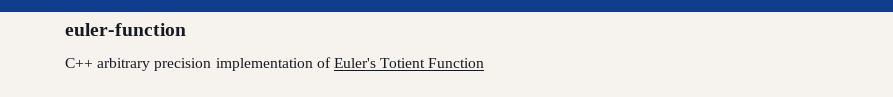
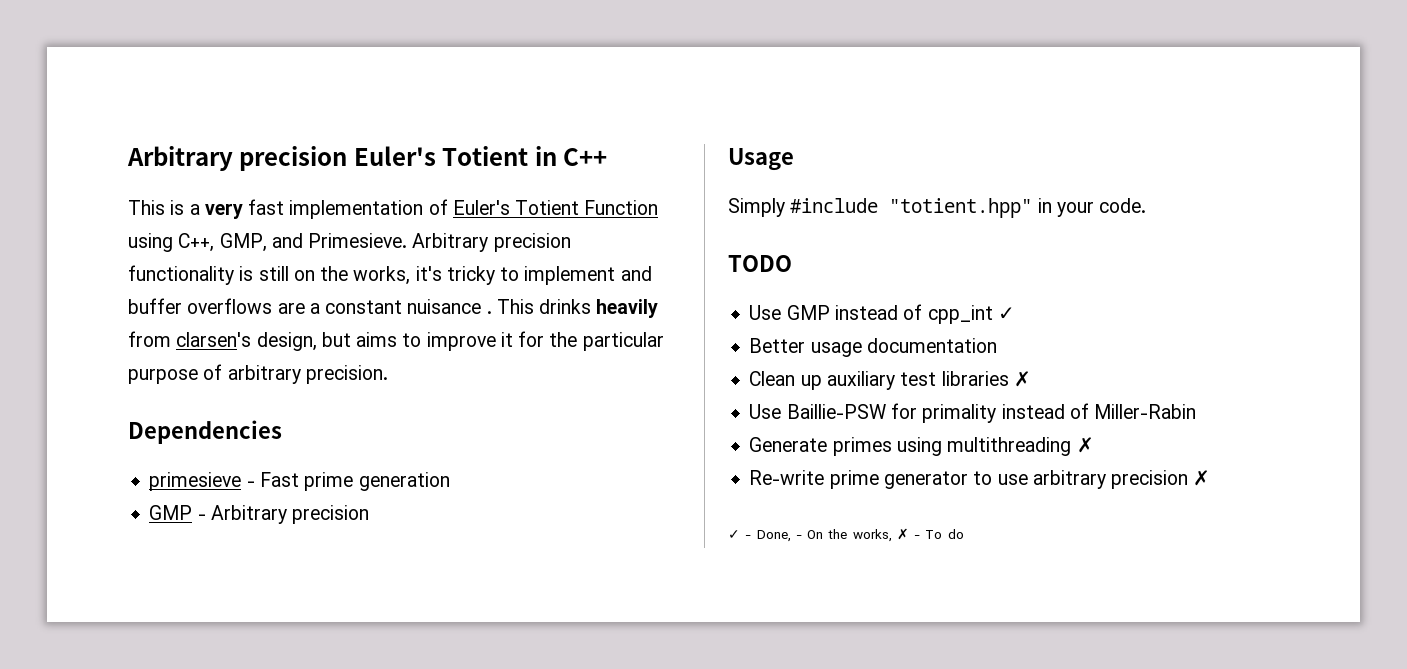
- euler-function
- C++ arbitrary precision implementation of Euler's Totient Function
+ Arbitrary precision Euler's Totient in C++
+ This is a very fast implementation of Euler's Totient Function using C++, GMP, and Primesieve. Arbitrary precision functionality is still on the works, it's tricky to implement and buffer overflows are a constant nuisance . This drinks heavily from clarsen's design, but aims to improve it for the particular purpose of arbitrary precision.
+ Dependencies
+ primesieve - Fast prime generation
+ GMP - Arbitrary precision
+ Usage
+ Simply #include "totient.hpp" in your code.
+ TODO
+ Use GMP instead of cpp_int ✓
+ Better usage documentation
+ Clean up auxiliary test libraries ✗
+ Use Baillie-PSW for primality instead of Miller-Rabin
+ Generate primes using multithreading ✗
+ Re-write prime generator to use arbitrary precision ✗
+ ✓ - Done, - On the works, ✗ - To do

